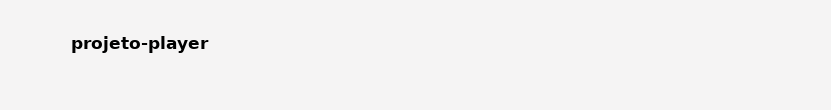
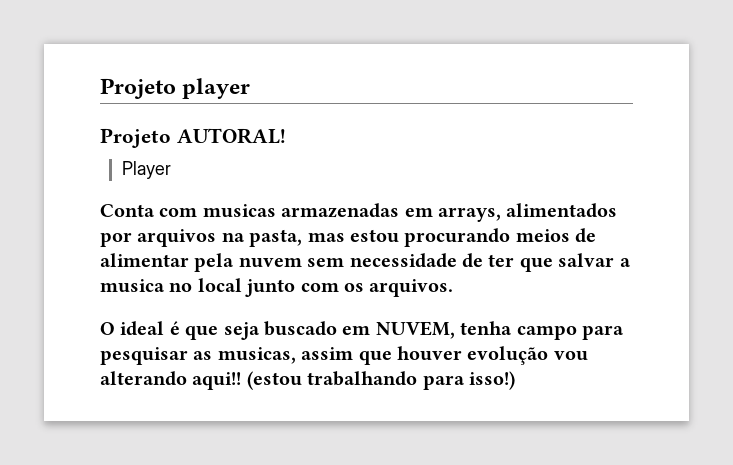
- projeto-player
+ Projeto player
+ Projeto AUTORAL!
+ Player
+ Conta com musicas armazenadas em arrays, alimentados por arquivos na pasta, mas estou procurando meios de alimentar pela nuvem sem necessidade de ter que salvar a musica no local junto com os arquivos.
+ O ideal é que seja buscado em NUVEM, tenha campo para pesquisar as musicas, assim que houver evolução vou alterando aqui!! (estou trabalhando para isso!)

